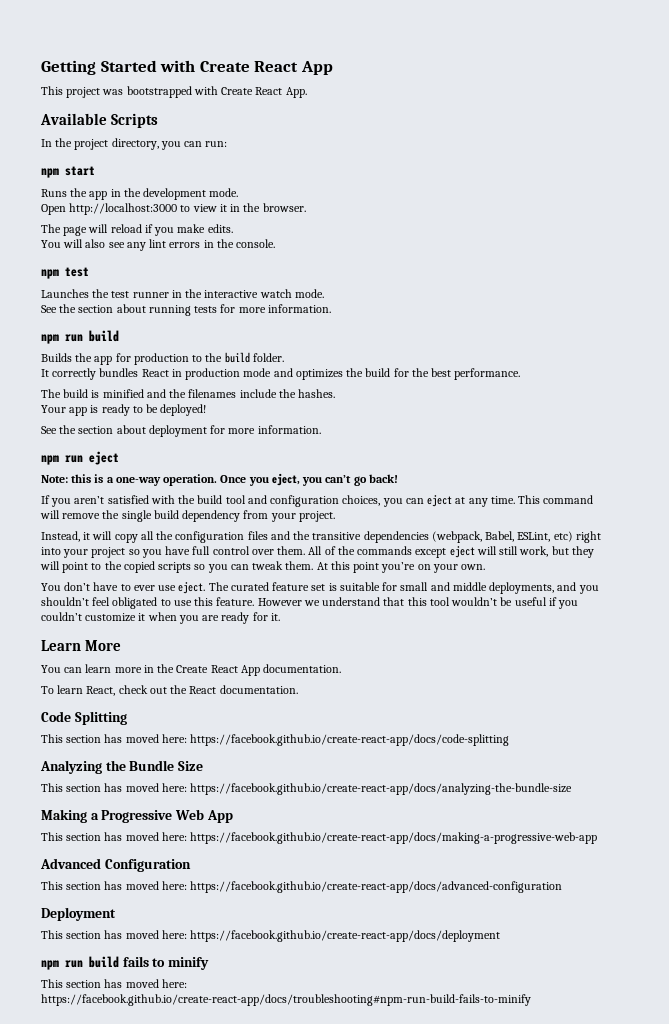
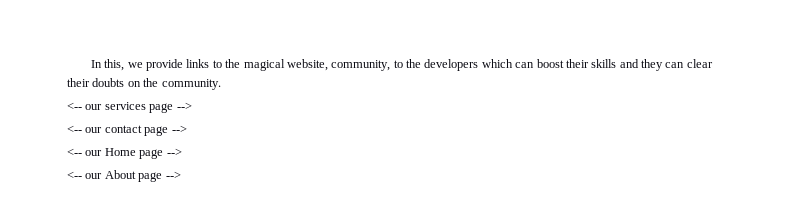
- Getting Started with Create React App
- This project was bootstrapped with Create React App.
- Available Scripts
- In the project directory, you can run:
- npm start
- Runs the app in the development mode.
- Open http://localhost:3000 to view it in the browser.
- The page will reload if you make edits.
- You will also see any lint errors in the console.
- npm test
- Launches the test runner in the interactive watch mode.
- See the section about running tests for more information.
- npm run build
- Builds the app for production to the build folder.
- It correctly bundles React in production mode and optimizes the build for the best performance.
- The build is minified and the filenames include the hashes.
- Your app is ready to be deployed!
- See the section about deployment for more information.
- npm run eject
- Note: this is a one-way operation. Once you eject, you can’t go back!
- If you aren’t satisfied with the build tool and configuration choices, you can eject at any time. This command will remove the single build dependency from your project.
- Instead, it will copy all the configuration files and the transitive dependencies (webpack, Babel, ESLint, etc) right into your project so you have full control over them. All of the commands except eject will still work, but they will point to the copied scripts so you can tweak them. At this point you’re on your own.
- You don’t have to ever use eject. The curated feature set is suitable for small and middle deployments, and you shouldn’t feel obligated to use this feature. However we understand that this tool wouldn’t be useful if you couldn’t customize it when you are ready for it.
- Learn More
- You can learn more in the Create React App documentation.
- To learn React, check out the React documentation.
- Code Splitting
- This section has moved here: https://facebook.github.io/create-react-app/docs/code-splitting
- Analyzing the Bundle Size
- This section has moved here: https://facebook.github.io/create-react-app/docs/analyzing-the-bundle-size
- Making a Progressive Web App
- This section has moved here: https://facebook.github.io/create-react-app/docs/making-a-progressive-web-app
- Advanced Configuration
- This section has moved here: https://facebook.github.io/create-react-app/docs/advanced-configuration
- Deployment
- This section has moved here: https://facebook.github.io/create-react-app/docs/deployment
- npm run build fails to minify
- This section has moved here: https://facebook.github.io/create-react-app/docs/troubleshooting#npm-run-build-fails-to-minify
+ In this, we provide links to the magical website, community, to the developers which can boost their skills and they can clear their doubts on the community.
+ <-- our services page -->
+ <-- our contact page -->
+ <-- our Home page -->
+ <-- our About page -->

